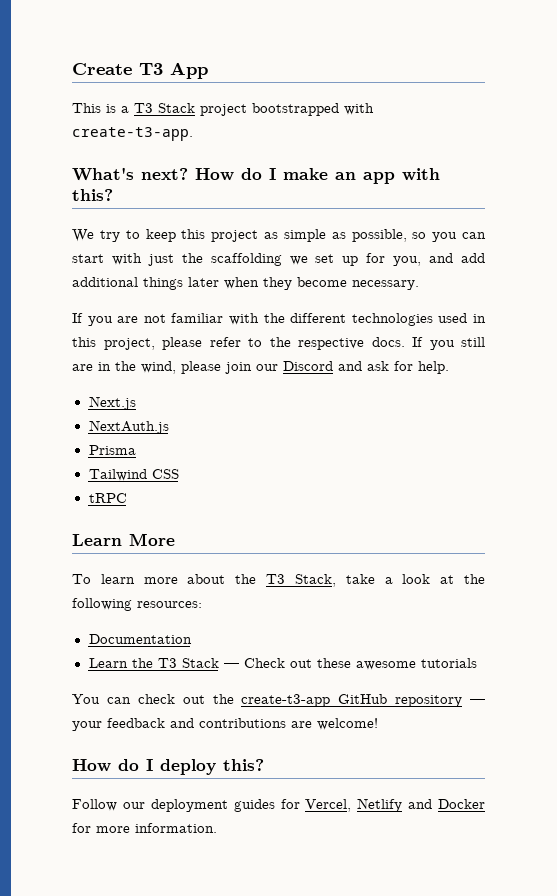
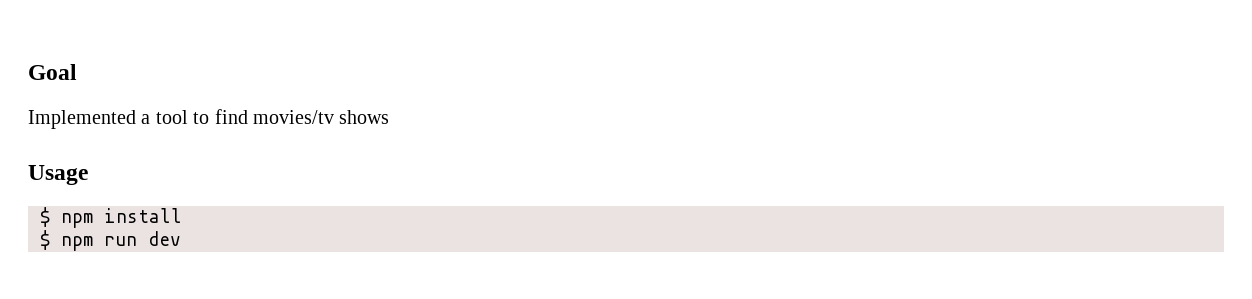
- Create T3 App
- This is a T3 Stack project bootstrapped with create-t3-app.
- What's next? How do I make an app with this?
- We try to keep this project as simple as possible, so you can start with just the scaffolding we set up for you, and add additional things later when they become necessary.
- If you are not familiar with the different technologies used in this project, please refer to the respective docs. If you still are in the wind, please join our Discord and ask for help.
- Next.js
- NextAuth.js
- Prisma
- Tailwind CSS
- tRPC
- Learn More
- To learn more about the T3 Stack, take a look at the following resources:
- Documentation
- Learn the T3 Stack — Check out these awesome tutorials
- You can check out the create-t3-app GitHub repository — your feedback and contributions are welcome!
- How do I deploy this?
- Follow our deployment guides for Vercel, Netlify and Docker for more information.
+ Goal
+ Implemented a tool to find movies/tv shows
+ Usage
+ $ npm install
+ $ npm run dev

